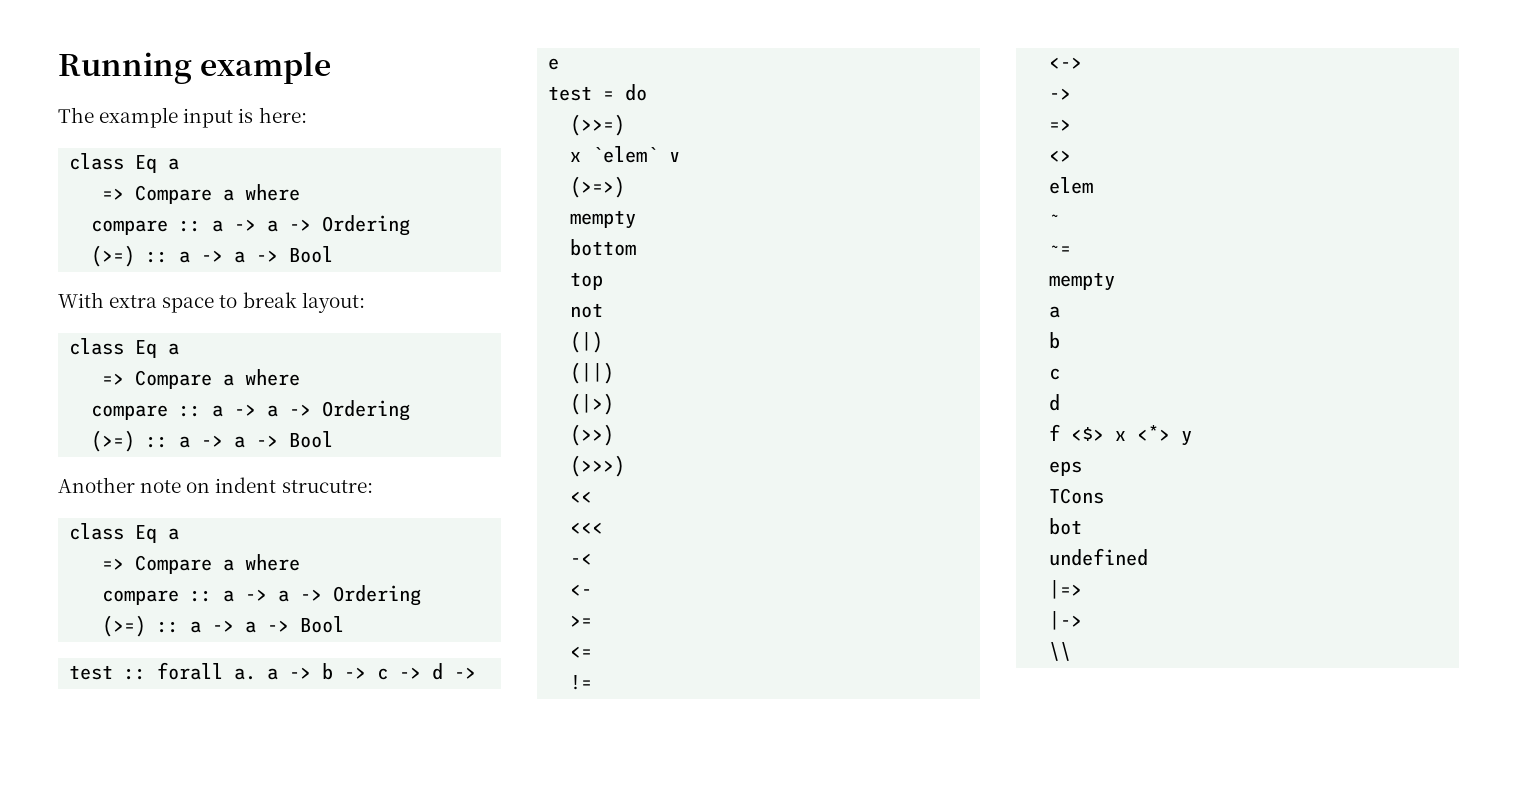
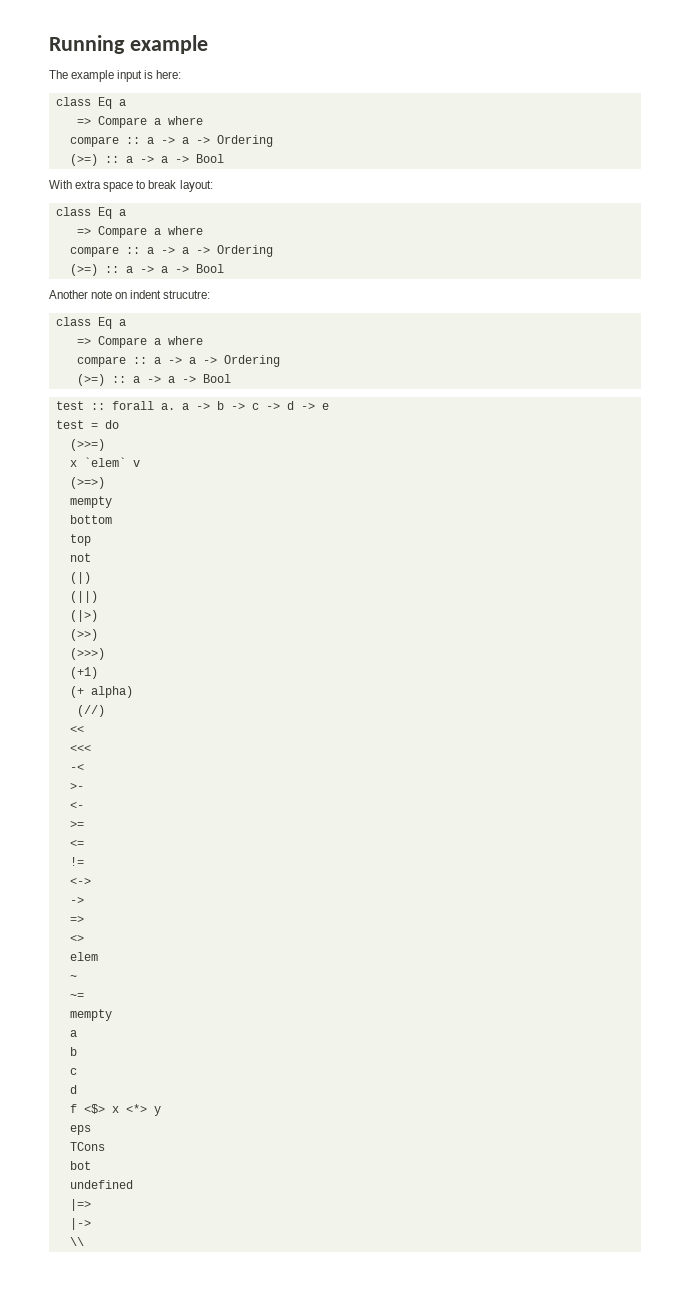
+ (+1)
+ (+ alpha)
+ (//)
+ >-

